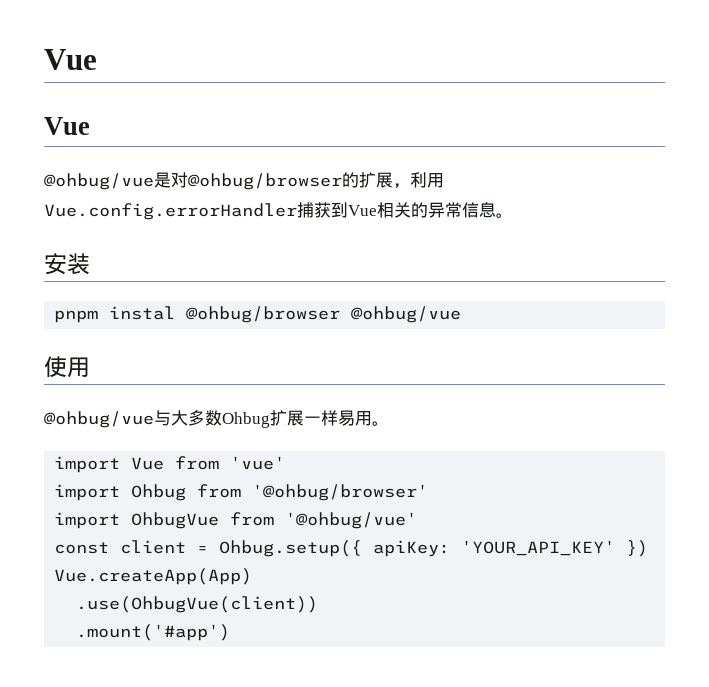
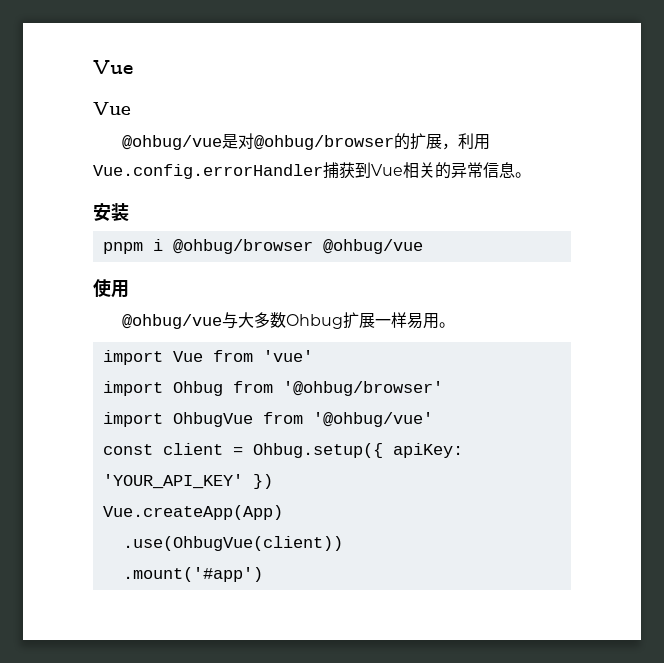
- pnpm instal @ohbug/browser @ohbug/vue
+ pnpm i @ohbug/browser @ohbug/vue

